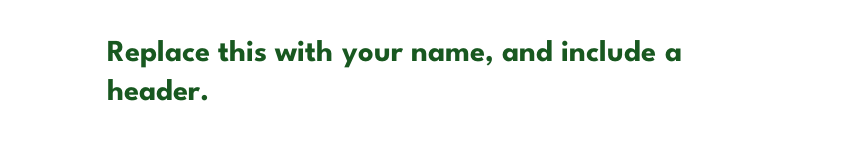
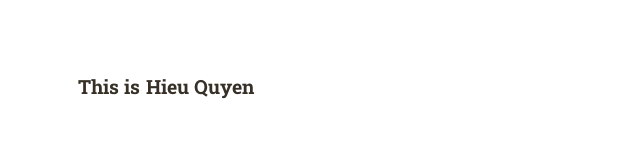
- Replace this with your name, and include a header.
+ This is Hieu Quyen

